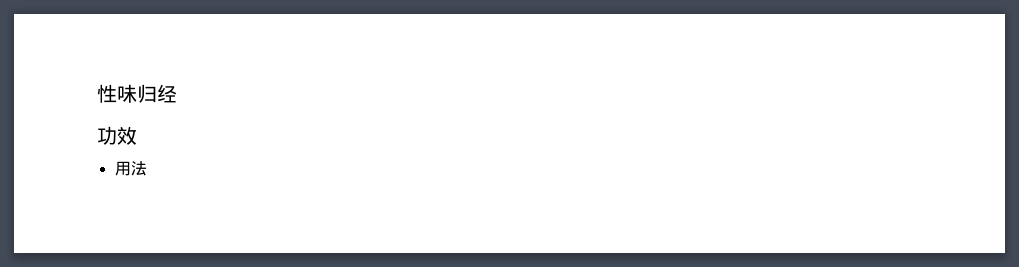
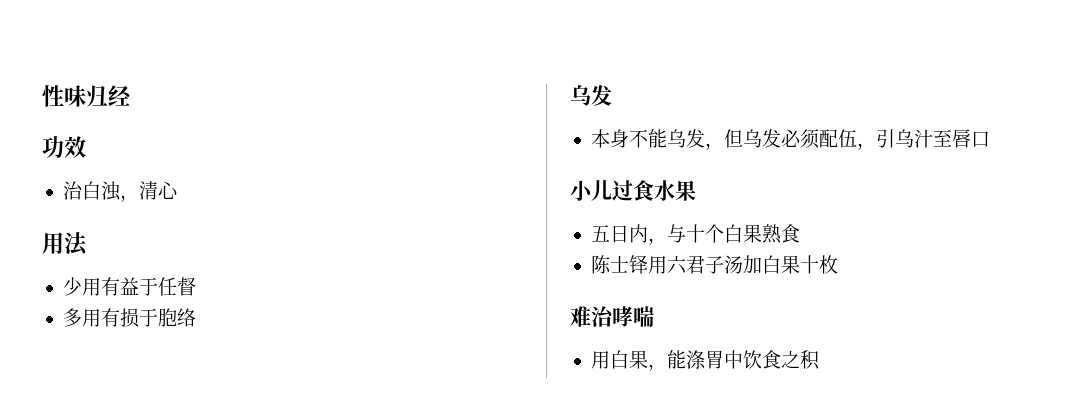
+ 治白浊，清心
  用法
+ 少用有益于任督
+ 多用有损于胞络
+ 乌发
+ 本身不能乌发，但乌发必须配伍，引乌汁至唇口
+ 小儿过食水果
+ 五日内，与十个白果熟食
+ 陈士铎用六君子汤加白果十枚
+ 难治哮喘
+ 用白果，能涤胃中饮食之积

